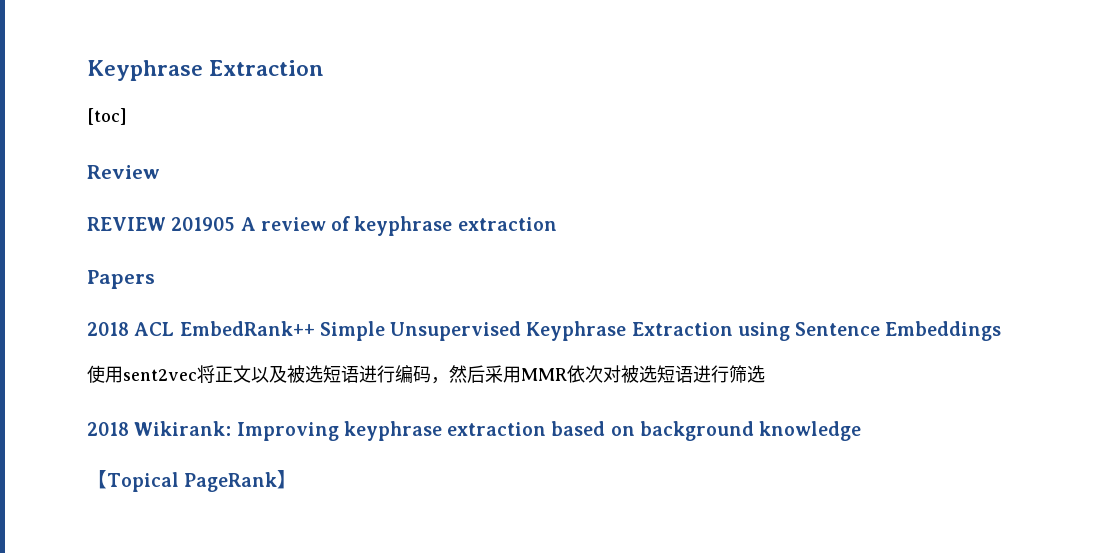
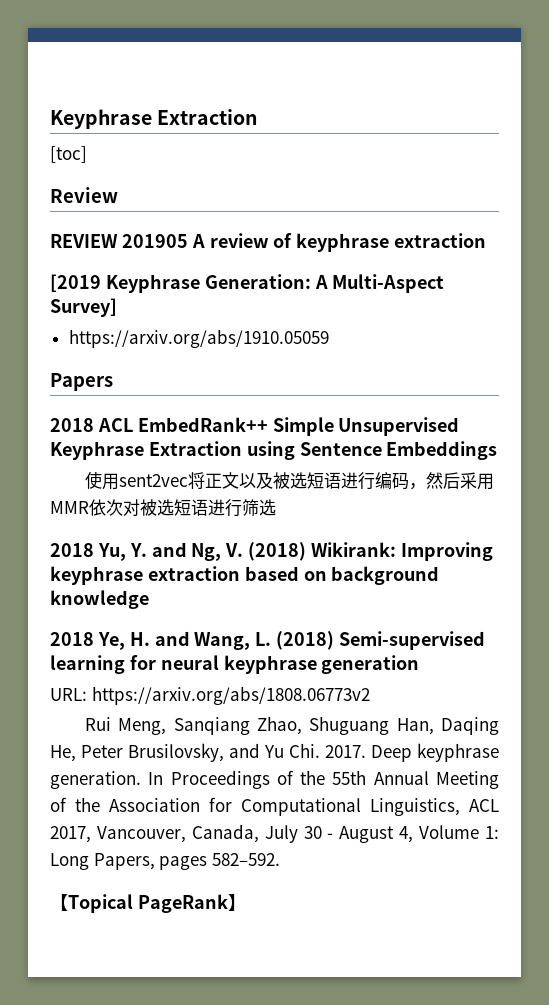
+ [2019 Keyphrase Generation: A Multi-Aspect Survey]
+ https://arxiv.org/abs/1910.05059
- 2018 Wikirank: Improving keyphrase extraction based on background knowledge
+ 2018 Yu, Y. and Ng, V. (2018) Wikirank: Improving keyphrase extraction based on background knowledge
+ 2018 Ye, H. and Wang, L. (2018) Semi-supervised learning for neural keyphrase generation
+ URL: https://arxiv.org/abs/1808.06773v2
+ Rui Meng, Sanqiang Zhao, Shuguang Han, Daqing He, Peter Brusilovsky, and Yu Chi. 2017. Deep keyphrase generation. In Proceedings of the 55th Annual Meeting of the Association for Computational Linguistics, ACL 2017, Vancouver, Canada, July 30 - August 4, Volume 1: Long Papers, pages 582–592.

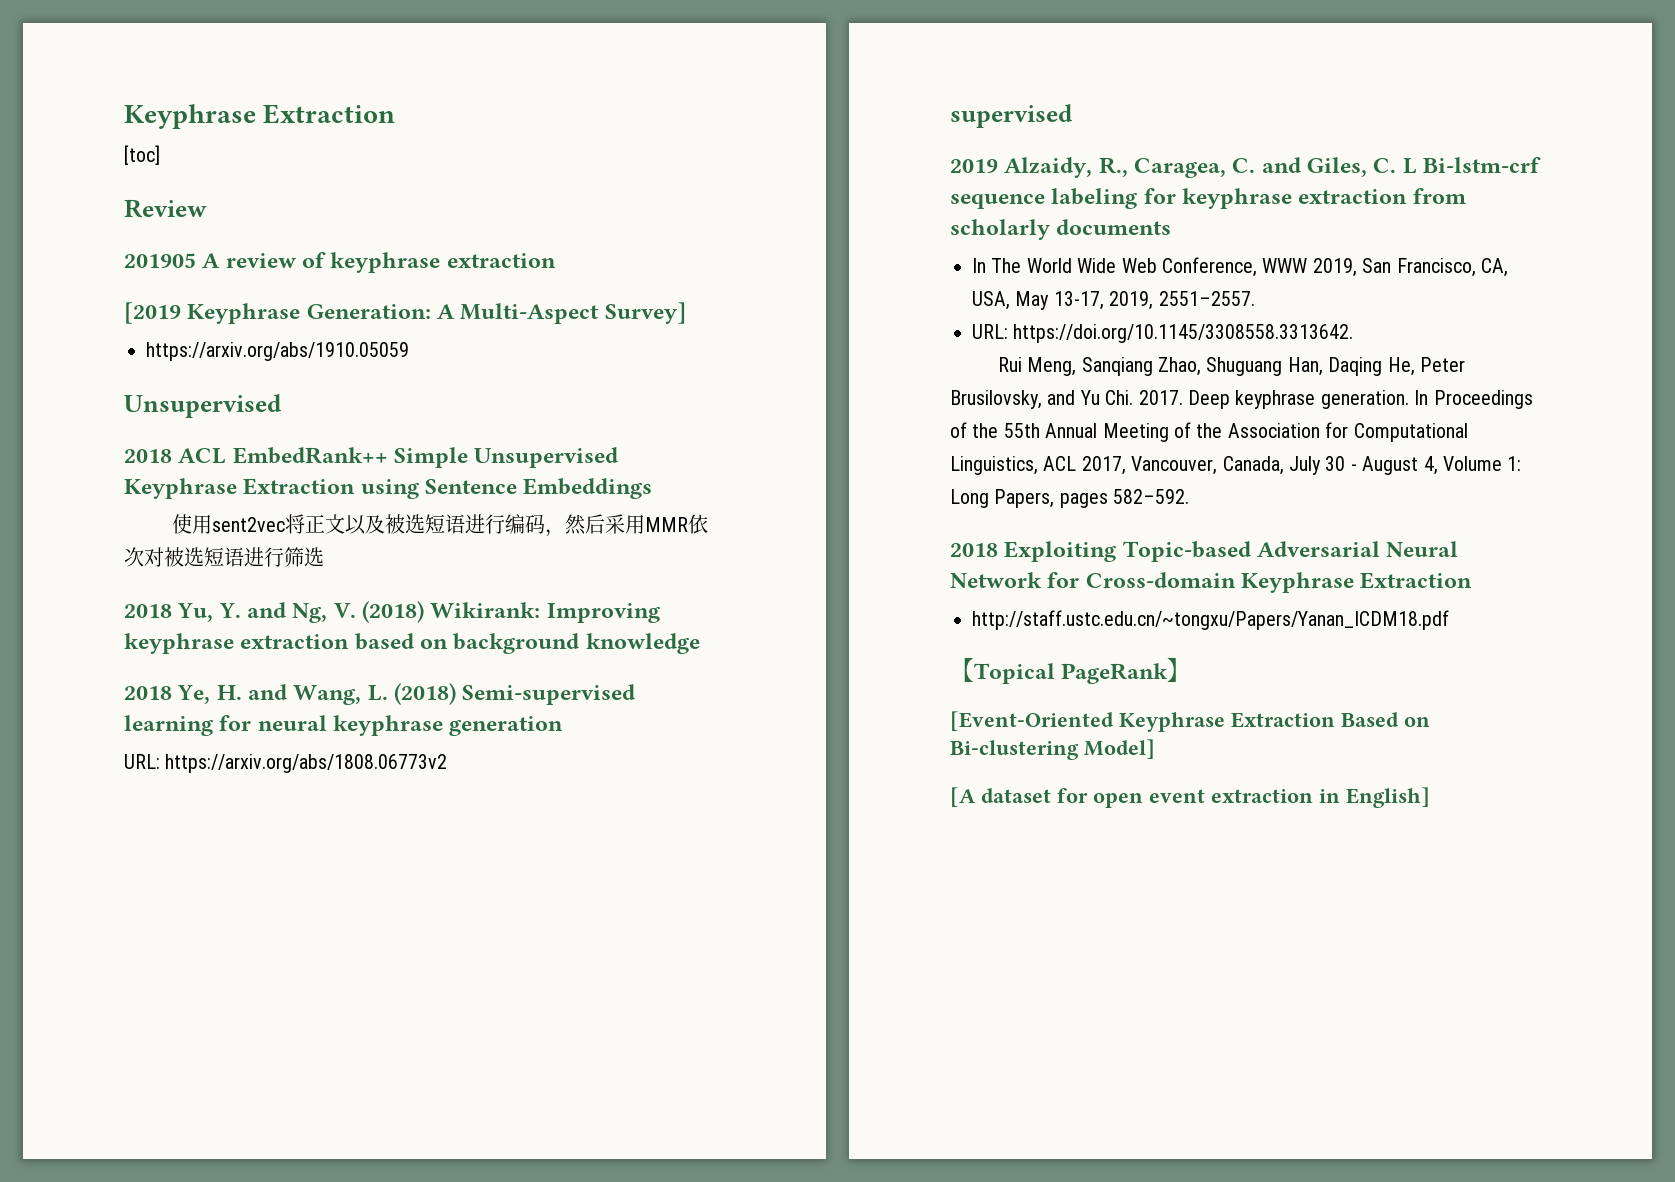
- REVIEW 201905 A review of keyphrase extraction
+ 201905 A review of keyphrase extraction
  https://arxiv.org/abs/1910.05059
- Papers
+ Unsupervised
+ supervised
+ 2019 Alzaidy, R., Caragea, C. and Giles, C. L Bi-lstm-crf sequence labeling for keyphrase extraction from scholarly documents
+ In The World Wide Web Conference, WWW 2019, San Francisco, CA, USA, May 13-17, 2019, 2551–2557.
+ URL: https://doi.org/10.1145/3308558.3313642.
+ 2018 Exploiting Topic-based Adversarial Neural Network for Cross-domain Keyphrase Extraction
+ http://staff.ustc.edu.cn/~tongxu/Papers/Yanan_ICDM18.pdf
  【Topical PageRank】
+ [Event-Oriented Keyphrase Extraction Based on Bi-clustering Model]
+ [A dataset for open event extraction in English]

